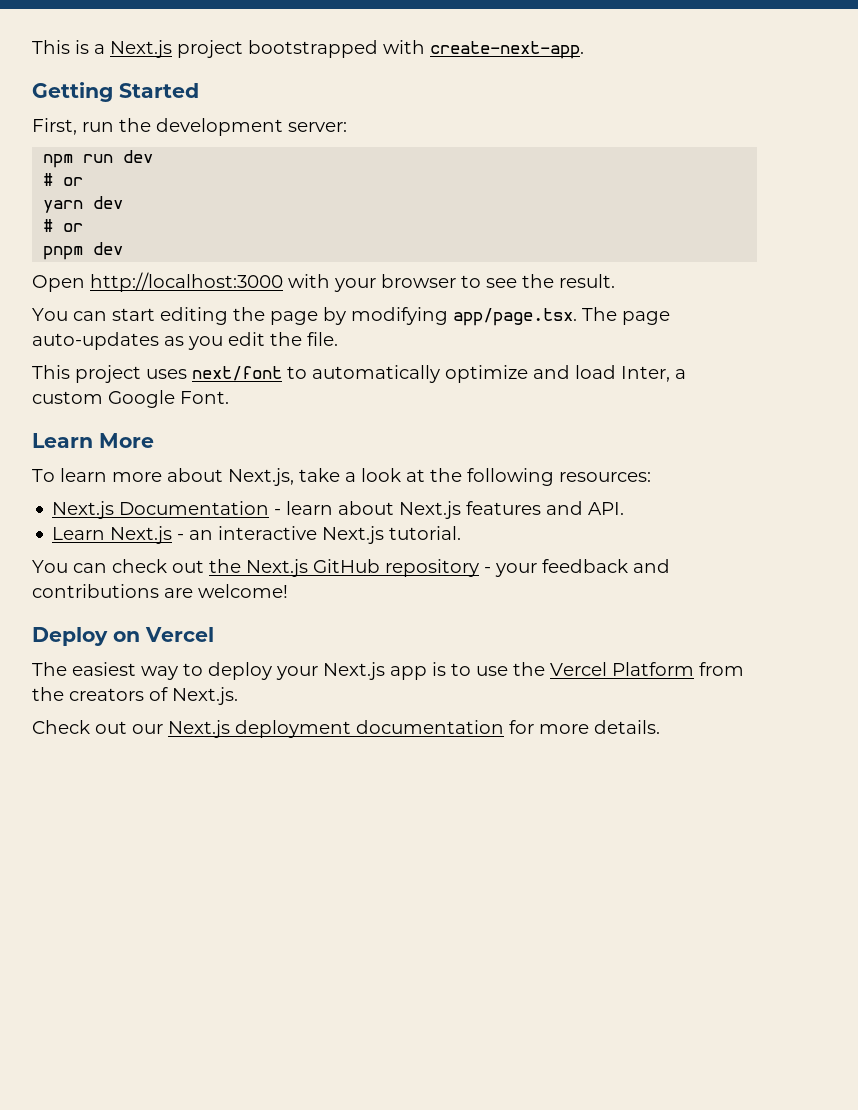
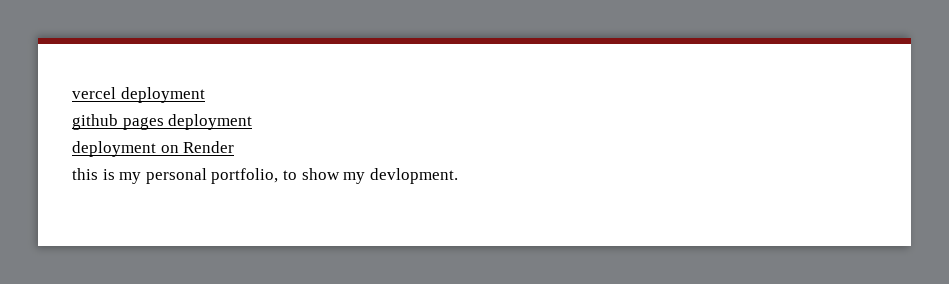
- This is a Next.js project bootstrapped with create-next-app.
- Getting Started
- First, run the development server:
- npm run dev
- # or
- yarn dev
- # or
- pnpm dev
- Open http://localhost:3000 with your browser to see the result.
- You can start editing the page by modifying app/page.tsx. The page auto-updates as you edit the file.
- This project uses next/font to automatically optimize and load Inter, a custom Google Font.
- Learn More
- To learn more about Next.js, take a look at the following resources:
- Next.js Documentation - learn about Next.js features and API.
- Learn Next.js - an interactive Next.js tutorial.
- You can check out the Next.js GitHub repository - your feedback and contributions are welcome!
- Deploy on Vercel
- The easiest way to deploy your Next.js app is to use the Vercel Platform from the creators of Next.js.
- Check out our Next.js deployment documentation for more details.
+ vercel deployment
+ github pages deployment
+ deployment on Render
+ this is my personal portfolio, to show my devlopment.

